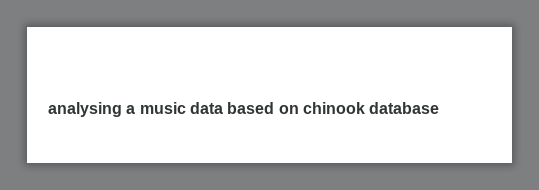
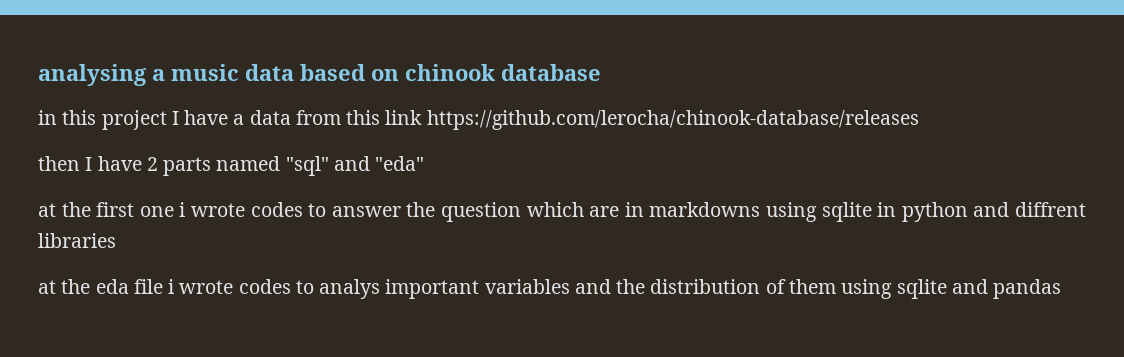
+ in this project I have a data from this link https://github.com/lerocha/chinook-database/releases
+ then I have 2 parts named "sql" and "eda"
+ at the first one i wrote codes to answer the question which are in markdowns using sqlite in python and diffrent libraries
+ at the eda file i wrote codes to analys important variables and the distribution of them using sqlite and pandas

